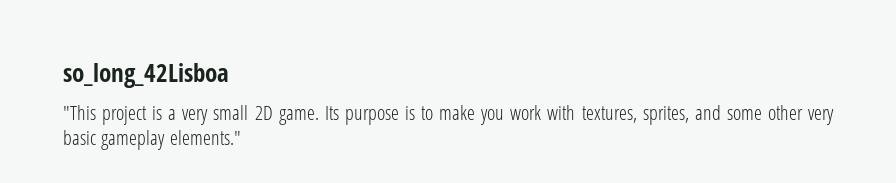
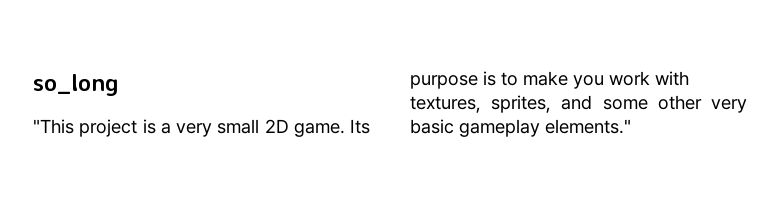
- so_long_42Lisboa
+ so_long

